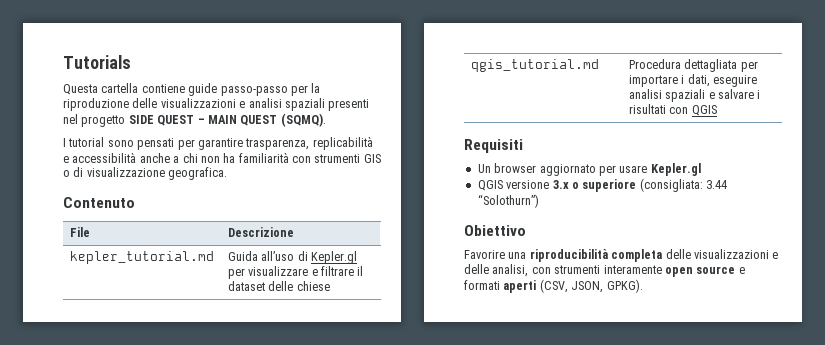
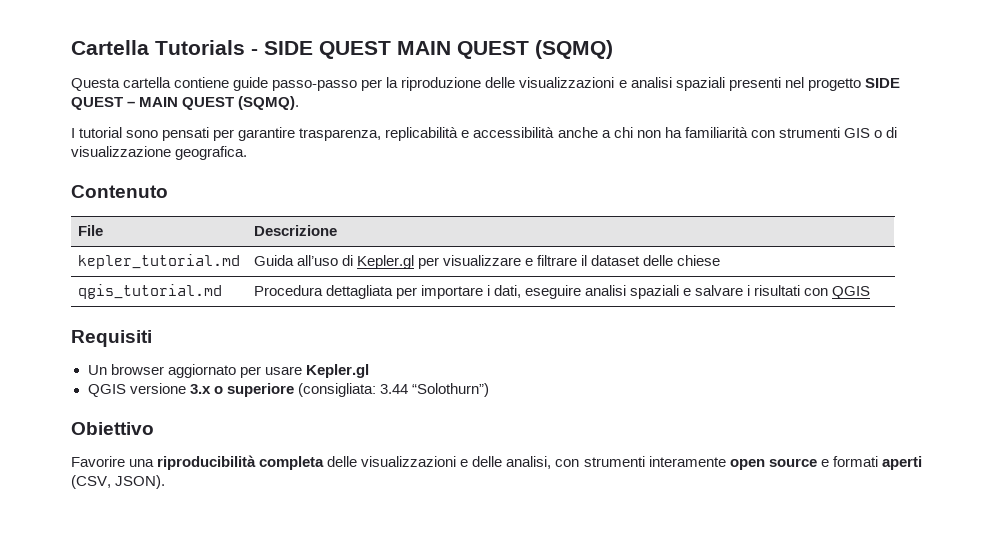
- Tutorials
+ Cartella Tutorials - SIDE QUEST MAIN QUEST (SQMQ)
- Favorire una riproducibilità completa delle visualizzazioni e delle analisi, con strumenti interamente open source e formati aperti (CSV, JSON, GPKG).
+ Favorire una riproducibilità completa delle visualizzazioni e delle analisi, con strumenti interamente open source e formati aperti (CSV, JSON).

